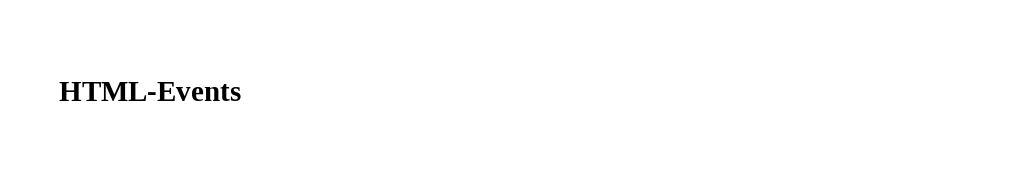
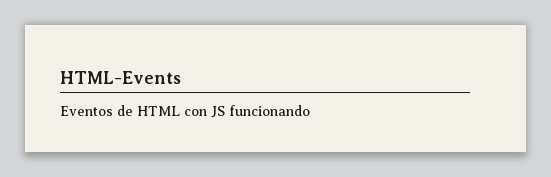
+ Eventos de HTML con JS funcionando

